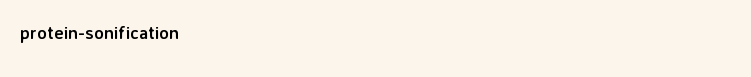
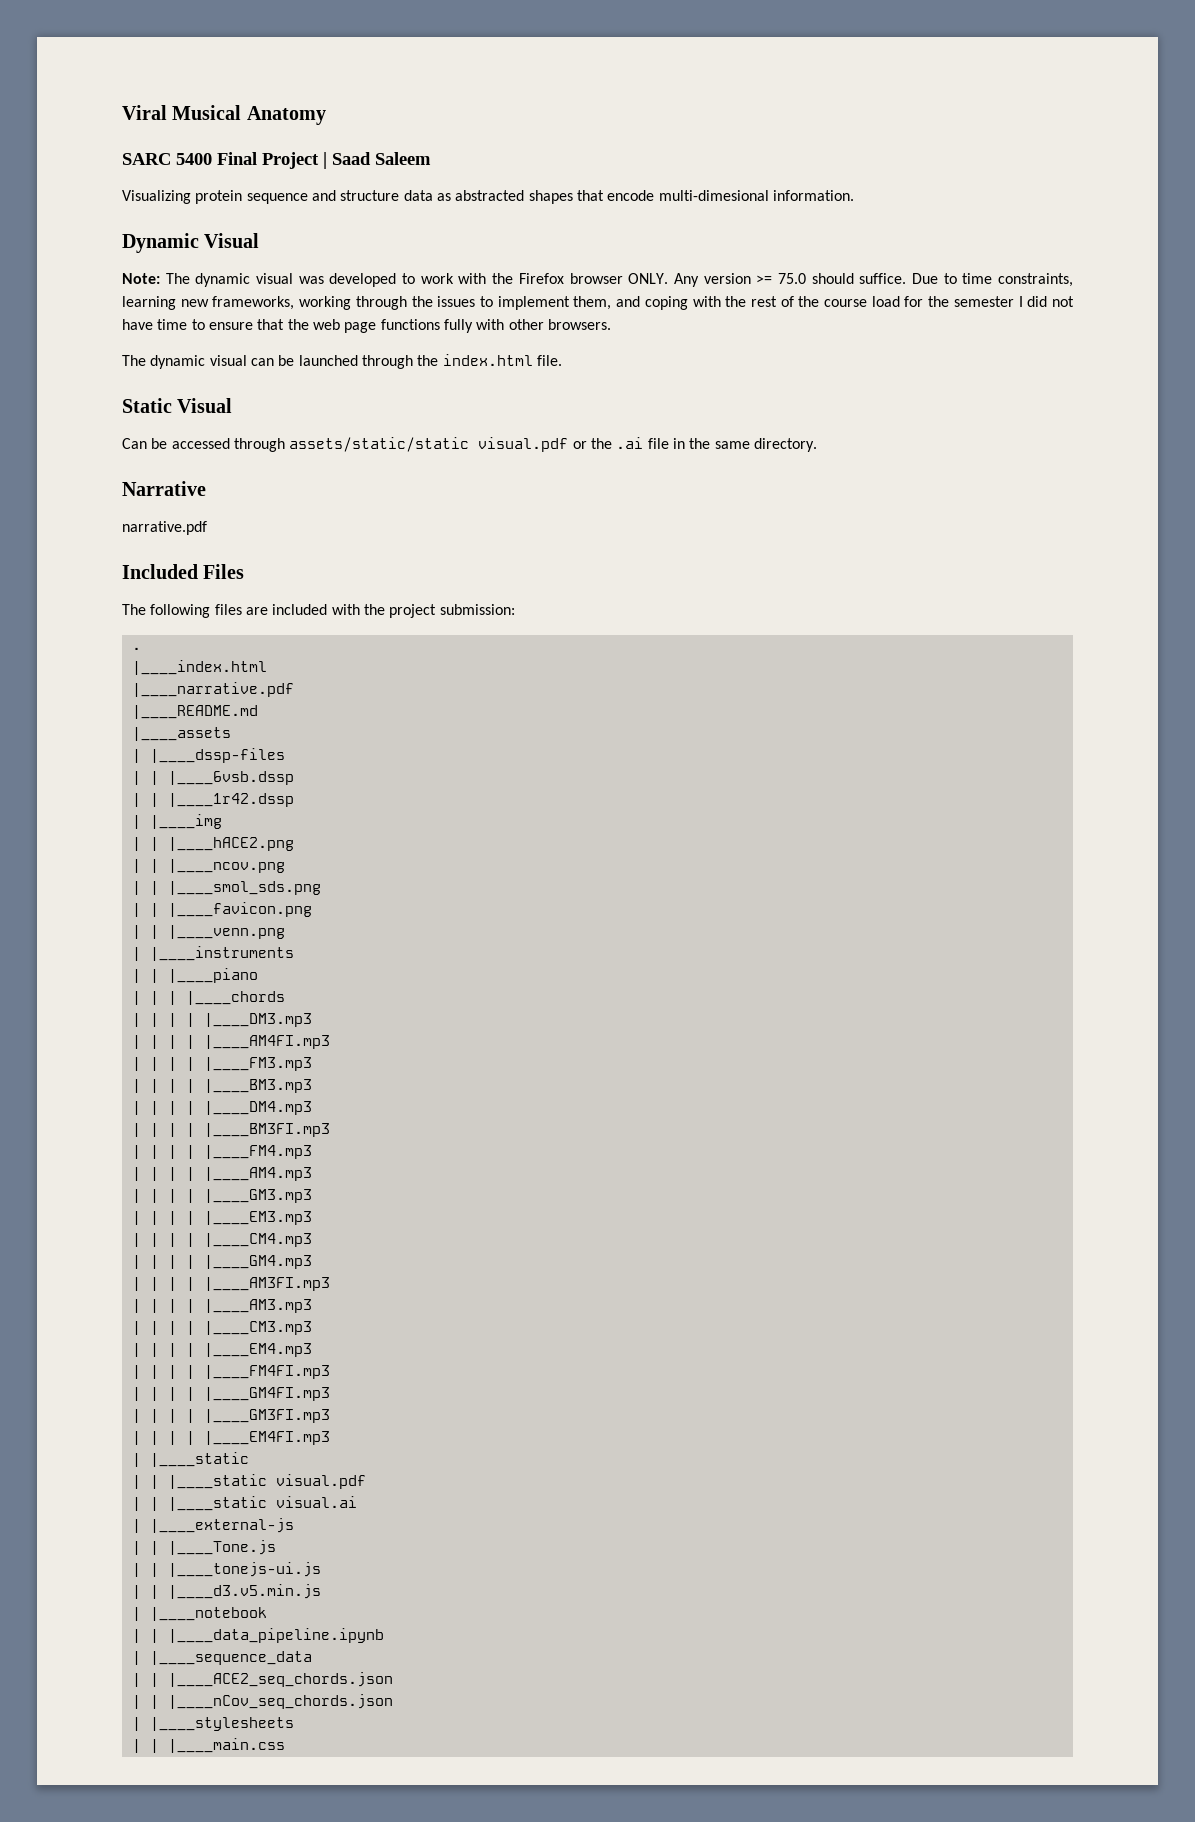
- protein-sonification
+ Viral Musical Anatomy
+ SARC 5400 Final Project | Saad Saleem
+ Visualizing protein sequence and structure data as abstracted shapes that encode multi-dimesional information.
+ Dynamic Visual
+ Note: The dynamic visual was developed to work with the Firefox browser ONLY. Any version >= 75.0 should suffice. Due to time constraints, learning new frameworks, working through the issues to implement them, and coping with the rest of the course load for the semester I did not have time to ensure that the web page functions fully with other browsers.
+ The dynamic visual can be launched through the index.html file.
+ Static Visual
+ Can be accessed through assets/static/static visual.pdf or the .ai file in the same directory.
+ Narrative
+ narrative.pdf
+ Included Files
+ The following files are included with the project submission:
+ .
+ |____index.html
+ |____narrative.pdf
+ |____README.md
+ |____assets
+ | |____dssp-files
+ | | |____6vsb.dssp
+ | | |____1r42.dssp
+ | |____img
+ | | |____hACE2.png
+ | | |____ncov.png
+ | | |____smol_sds.png
+ | | |____favicon.png
+ | | |____venn.png
+ | |____instruments
+ | | |____piano
+ | | | |____chords
+ | | | | |____DM3.mp3
+ | | | | |____AM4FI.mp3
+ | | | | |____FM3.mp3
+ | | | | |____BM3.mp3
+ | | | | |____DM4.mp3
+ | | | | |____BM3FI.mp3
+ | | | | |____FM4.mp3
+ | | | | |____AM4.mp3
+ | | | | |____GM3.mp3
+ | | | | |____EM3.mp3
+ | | | | |____CM4.mp3
+ | | | | |____GM4.mp3
+ | | | | |____AM3FI.mp3
+ | | | | |____AM3.mp3
+ | | | | |____CM3.mp3
+ | | | | |____EM4.mp3
+ | | | | |____FM4FI.mp3
+ | | | | |____GM4FI.mp3
+ | | | | |____GM3FI.mp3
+ | | | | |____EM4FI.mp3
+ | |____static
+ | | |____static visual.pdf
+ | | |____static visual.ai
+ | |____external-js
+ | | |____Tone.js
+ | | |____tonejs-ui.js
+ | | |____d3.v5.min.js
+ | |____notebook
+ | | |____data_pipeline.ipynb
+ | |____sequence_data
+ | | |____ACE2_seq_chords.json
+ | | |____nCov_seq_chords.json
+ | |____stylesheets
+ | | |____main.css

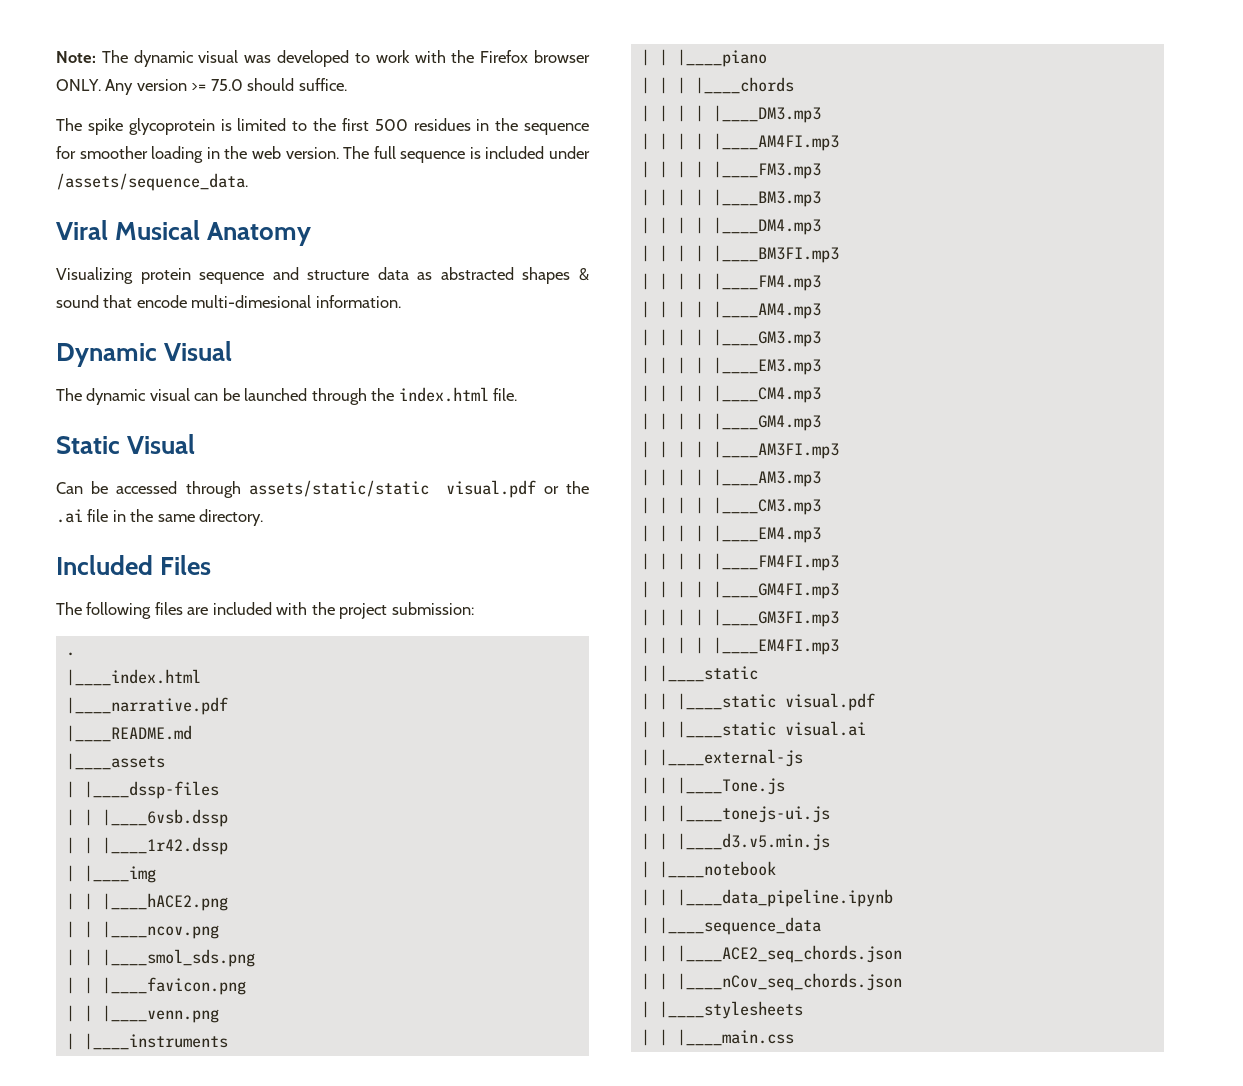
- Viral Musical Anatomy
- SARC 5400 Final Project | Saad Saleem
- Visualizing protein sequence and structure data as abstracted shapes that encode multi-dimesional information.
- Dynamic Visual
- Any version >= 75.0 should suffice. Due to time constraints, learning new frameworks, working through the issues to implement them, and coping with the rest of the course load for the semester I did not have time to ensure that the web page functions fully with other browsers.
+ Any version >= 75.0 should suffice.
+ The spike glycoprotein is limited to the first 500 residues in the sequence for smoother loading in the web version. The full sequence is included under /assets/sequence_data.
+ Viral Musical Anatomy
+ Visualizing protein sequence and structure data as abstracted shapes & sound that encode multi-dimesional information.
+ Dynamic Visual
- Narrative
- narrative.pdf

